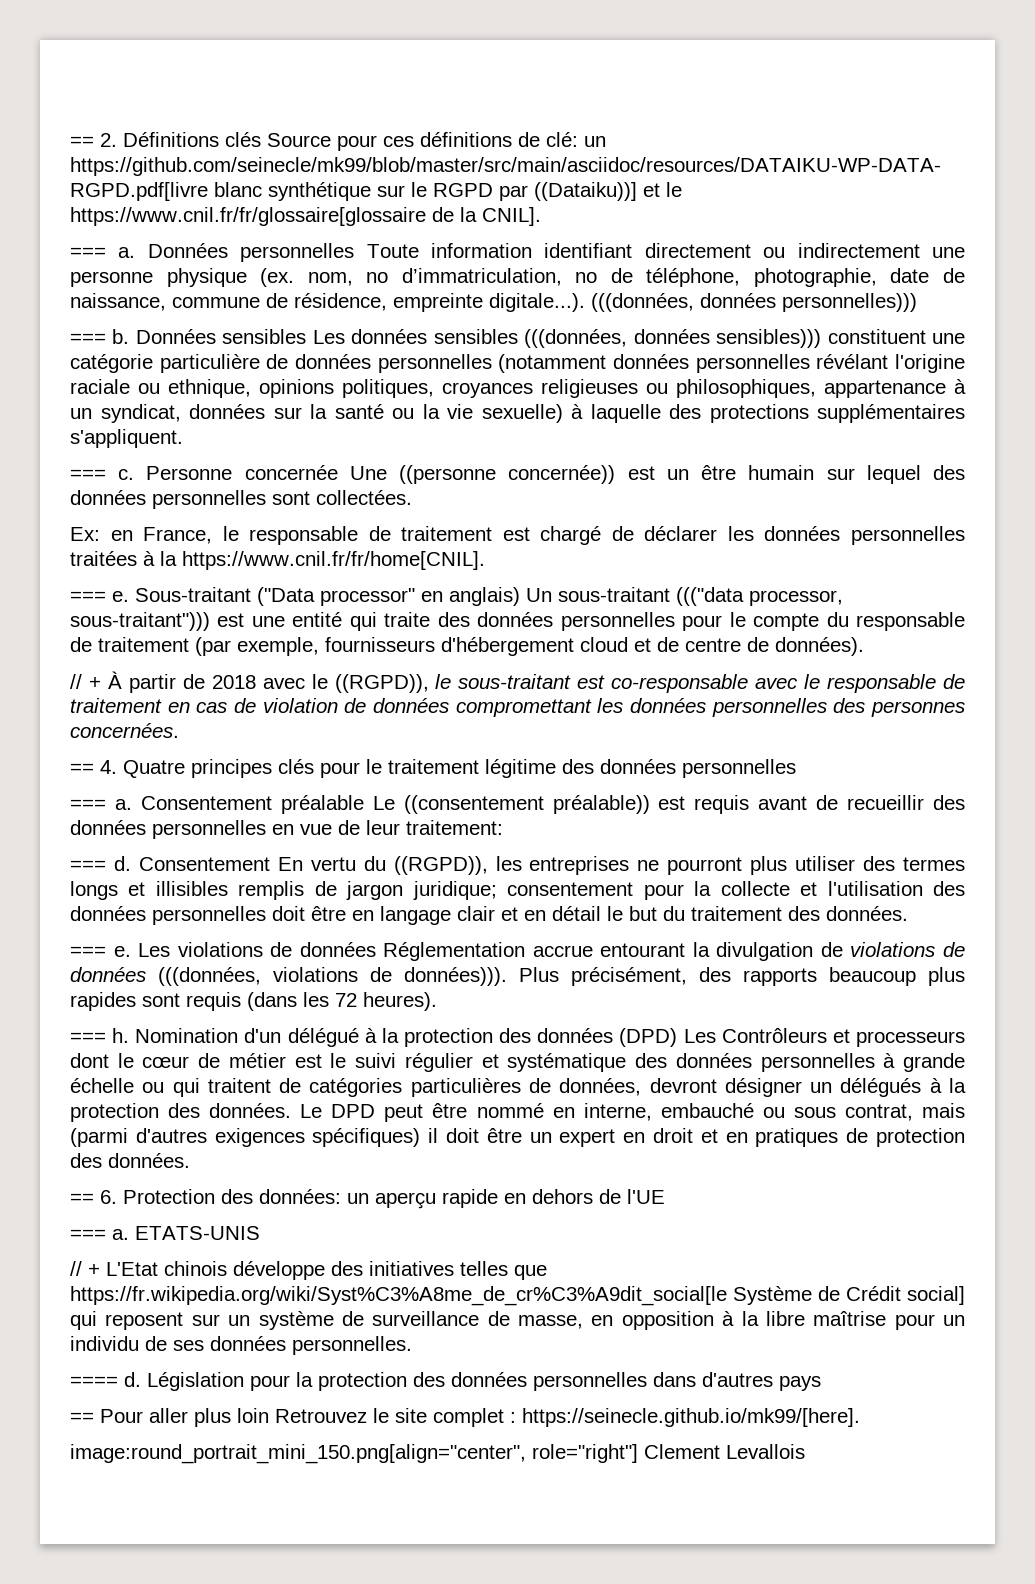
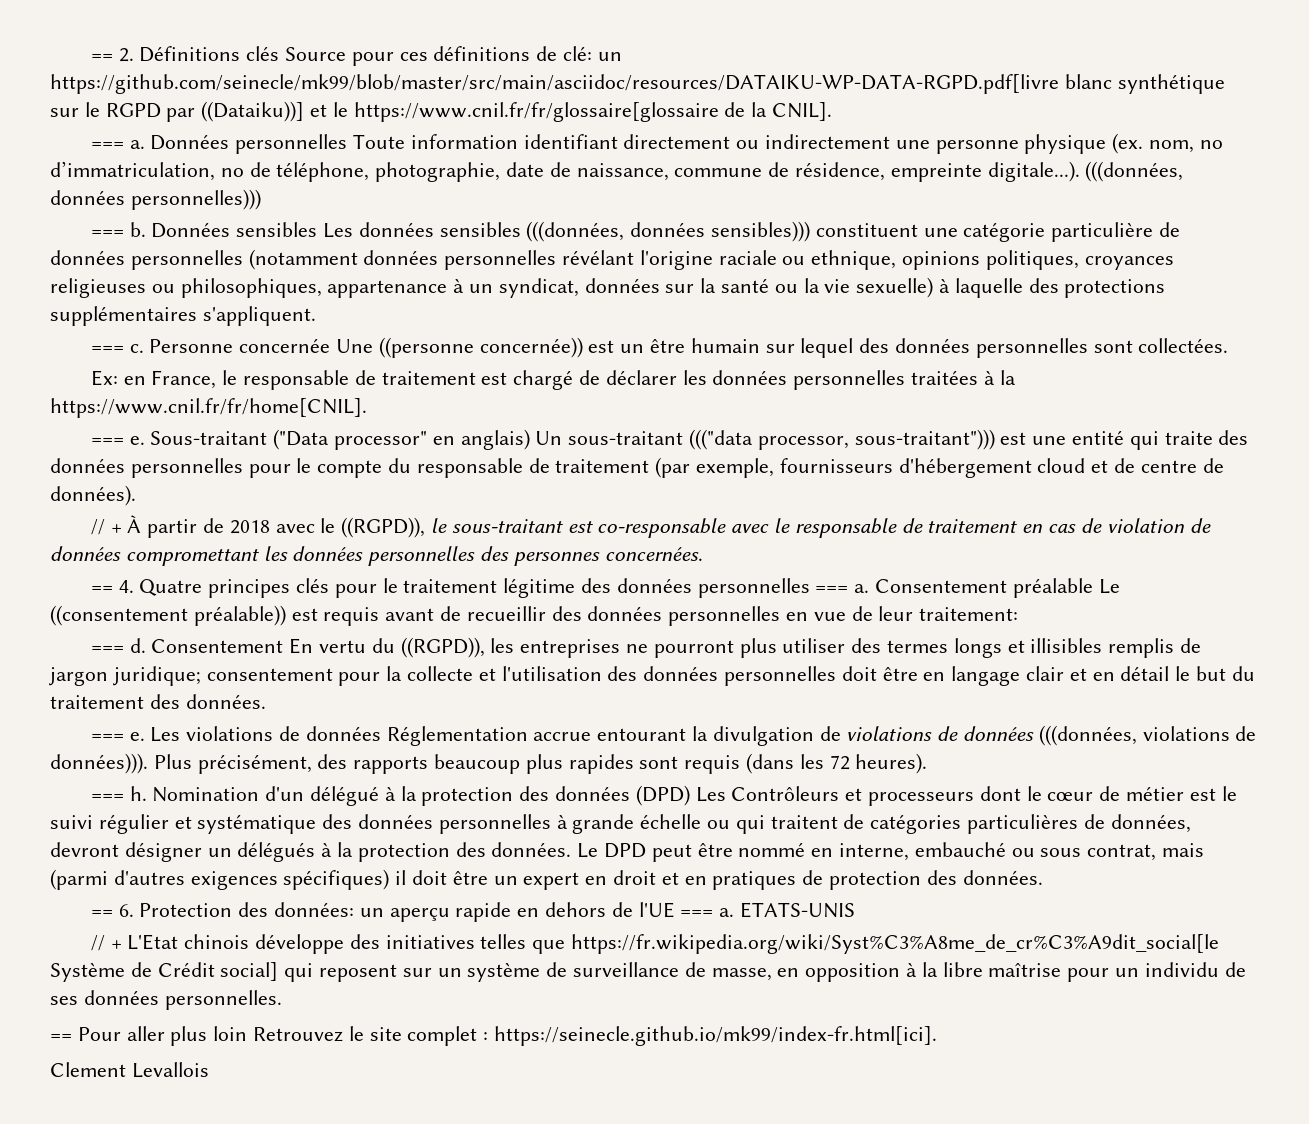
- == 4. Quatre principes clés pour le traitement légitime des données personnelles
- === a.
+ == 4. Quatre principes clés pour le traitement légitime des données personnelles === a.
- == 6. Protection des données: un aperçu rapide en dehors de l'UE
- === a.
+ == 6. Protection des données: un aperçu rapide en dehors de l'UE === a.
- ==== d. Législation pour la protection des données personnelles dans d'autres pays
- == Pour aller plus loin Retrouvez le site complet : https://seinecle.github.io/mk99/[here].
- image:round_portrait_mini_150.png[align="center", role="right"] Clement Levallois
+ == Pour aller plus loin Retrouvez le site complet : https://seinecle.github.io/mk99/index-fr.html[ici].
+ Clement Levallois

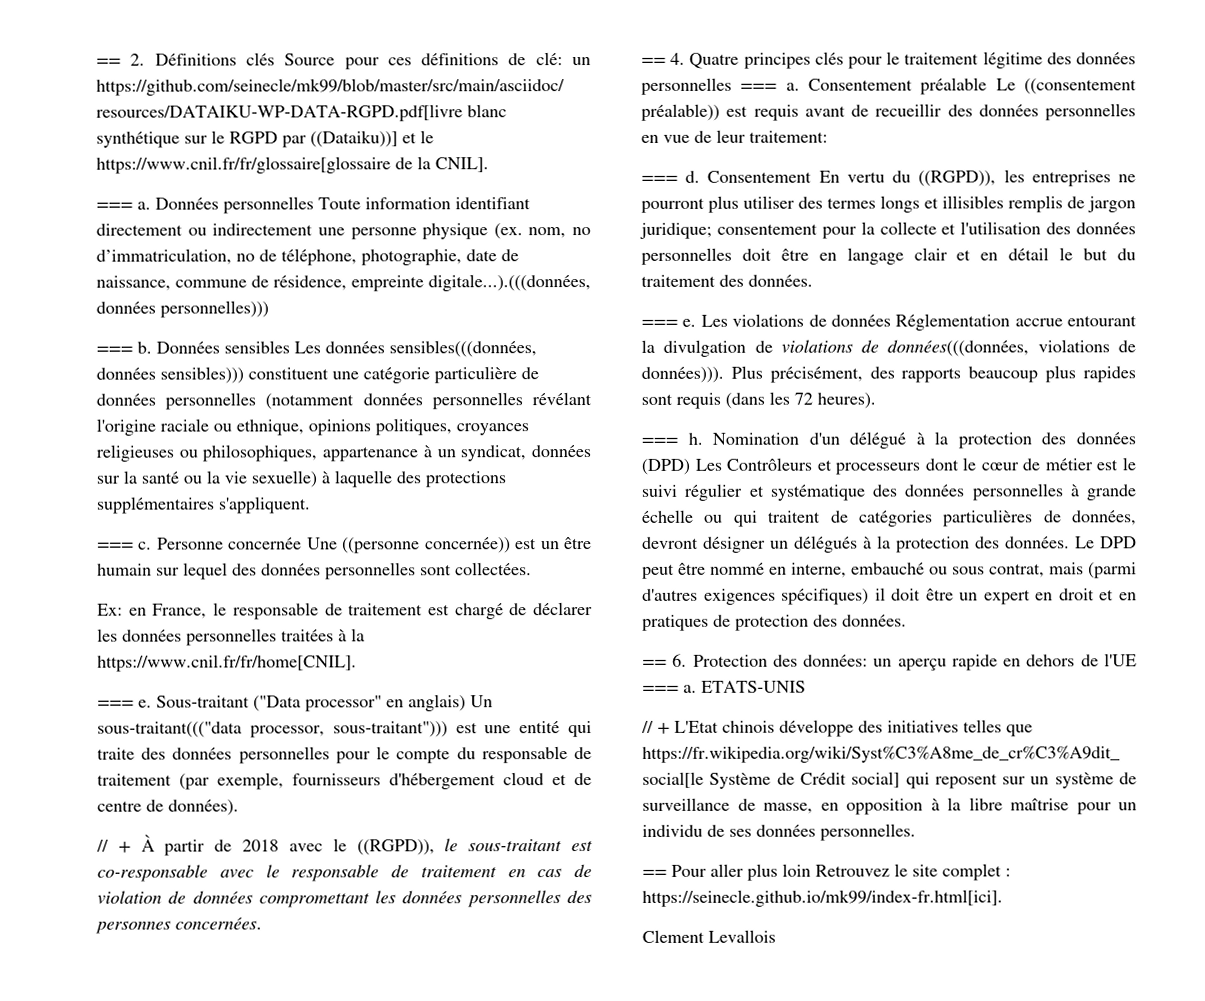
- Données personnelles Toute information identifiant directement ou indirectement une personne physique (ex. nom, no d’immatriculation, no de téléphone, photographie, date de naissance, commune de résidence, empreinte digitale...). (((données, données personnelles)))
+ Données personnelles Toute information identifiant directement ou indirectement une personne physique (ex. nom, no d’immatriculation, no de téléphone, photographie, date de naissance, commune de résidence, empreinte digitale...).(((données, données personnelles)))
- Données sensibles Les données sensibles (((données, données sensibles))) constituent une catégorie particulière de données personnelles (notamment données personnelles révélant l'origine raciale ou ethnique, opinions politiques, croyances religieuses ou philosophiques, appartenance à un syndicat, données sur la santé ou la vie sexuelle) à laquelle des protections supplémentaires s'appliquent.
+ Données sensibles Les données sensibles(((données, données sensibles))) constituent une catégorie particulière de données personnelles (notamment données personnelles révélant l'origine raciale ou ethnique, opinions politiques, croyances religieuses ou philosophiques, appartenance à un syndicat, données sur la santé ou la vie sexuelle) à laquelle des protections supplémentaires s'appliquent.
- Sous-traitant ("Data processor" en anglais) Un sous-traitant ((("data processor, sous-traitant"))) est une entité qui traite des données personnelles pour le compte du responsable de traitement (par exemple, fournisseurs d'hébergement cloud et de centre de données).
+ Sous-traitant ("Data processor" en anglais) Un sous-traitant((("data processor, sous-traitant"))) est une entité qui traite des données personnelles pour le compte du responsable de traitement (par exemple, fournisseurs d'hébergement cloud et de centre de données).
- Les violations de données Réglementation accrue entourant la divulgation de violations de données (((données, violations de données))).
+ Les violations de données Réglementation accrue entourant la divulgation de violations de données(((données, violations de données))).

